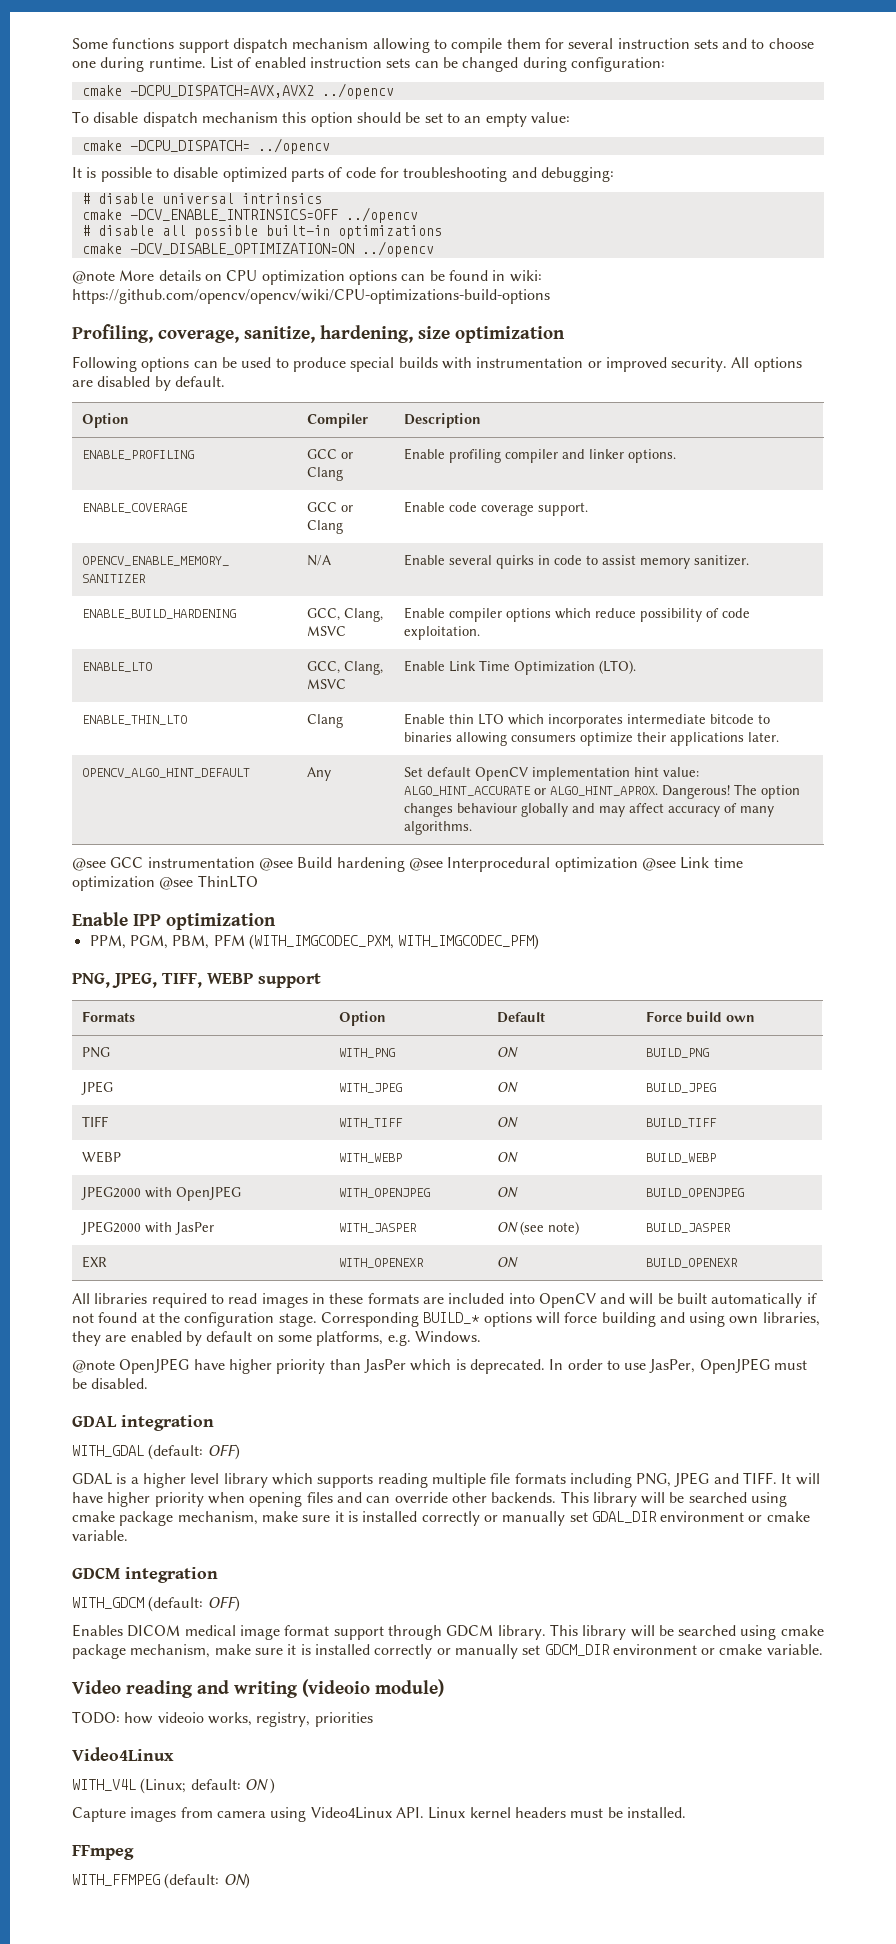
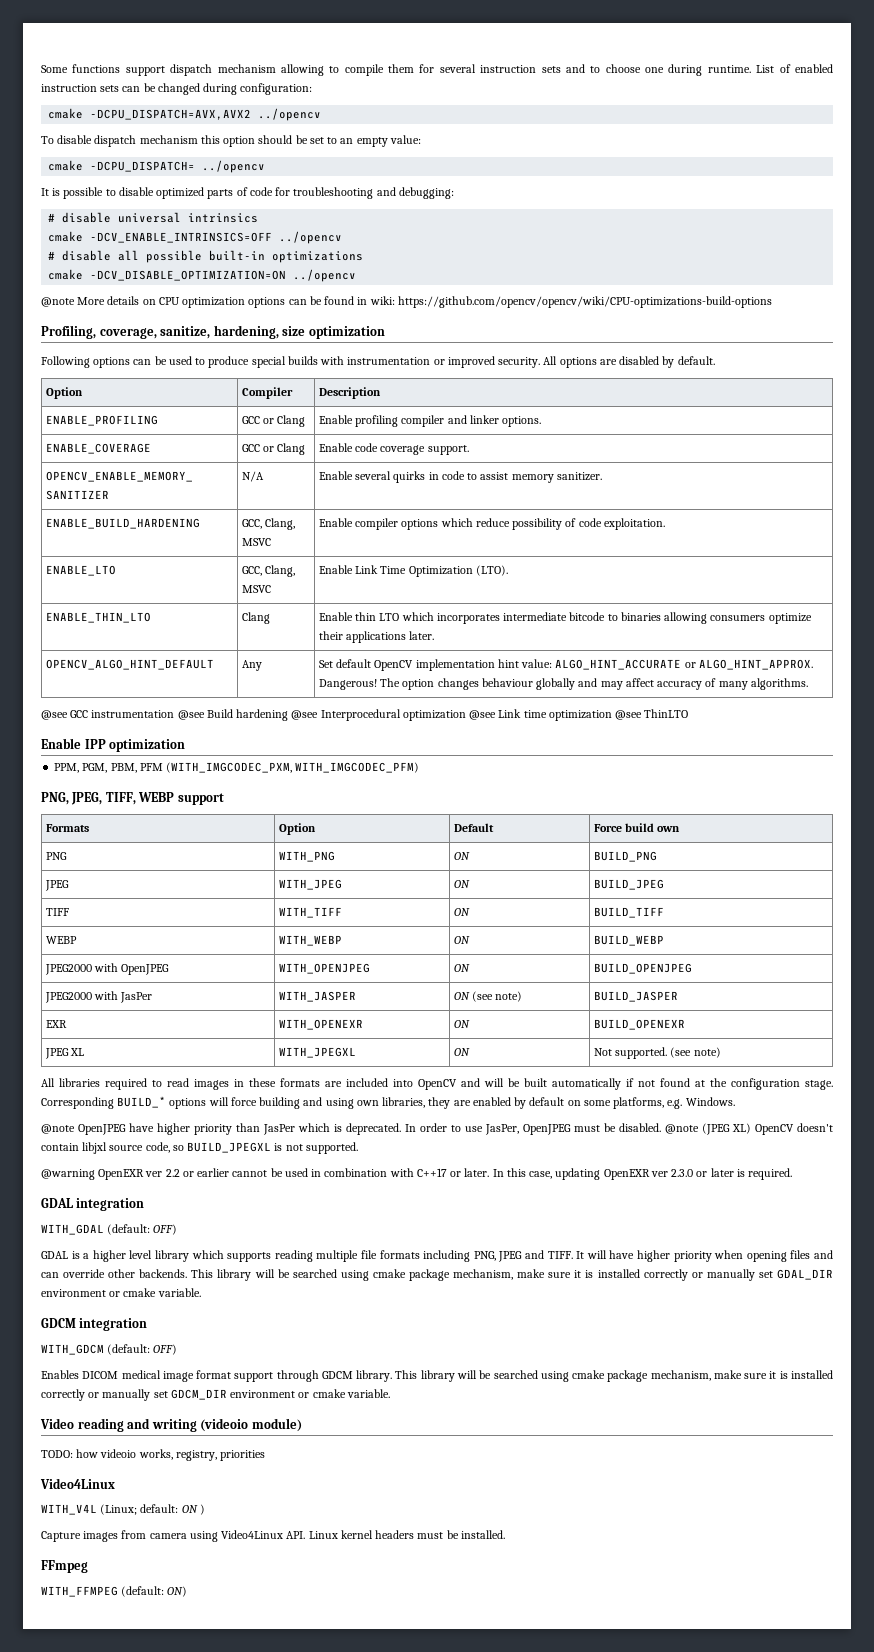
- OPENCV_ALGO_HINT_DEFAULT | Any | Set default OpenCV implementation hint value: ALGO_HINT_ACCURATE or ALGO_HINT_APROX. Dangerous! The option changes behaviour globally and may affect accuracy of many algorithms.
+ OPENCV_ALGO_HINT_DEFAULT | Any | Set default OpenCV implementation hint value: ALGO_HINT_ACCURATE or ALGO_HINT_APPROX. Dangerous! The option changes behaviour globally and may affect accuracy of many algorithms.
+ JPEG XL | WITH_JPEGXL | ON | Not supported. (see note)
+ @note (JPEG XL) OpenCV doesn't contain libjxl source code, so BUILD_JPEGXL is not supported.
+ @warning OpenEXR ver 2.2 or earlier cannot be used in combination with C++17 or later. In this case, updating OpenEXR ver 2.3.0 or later is required.

